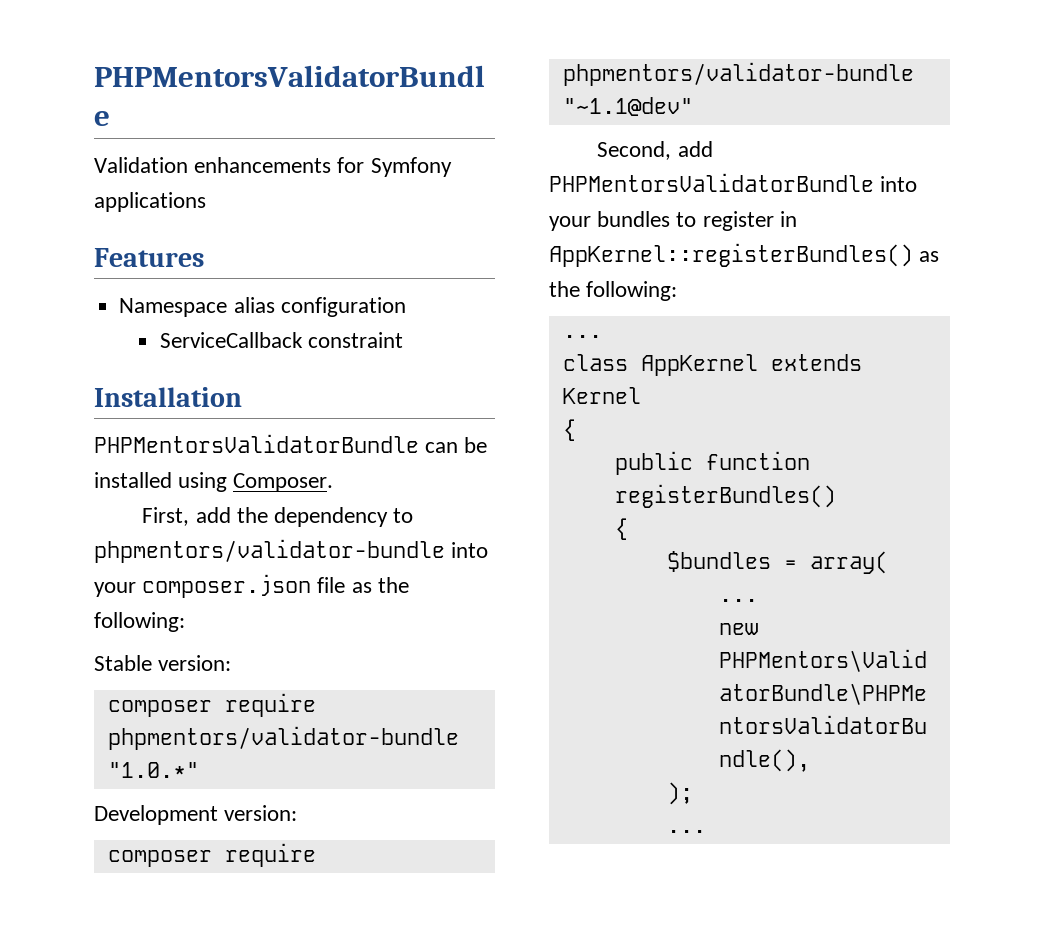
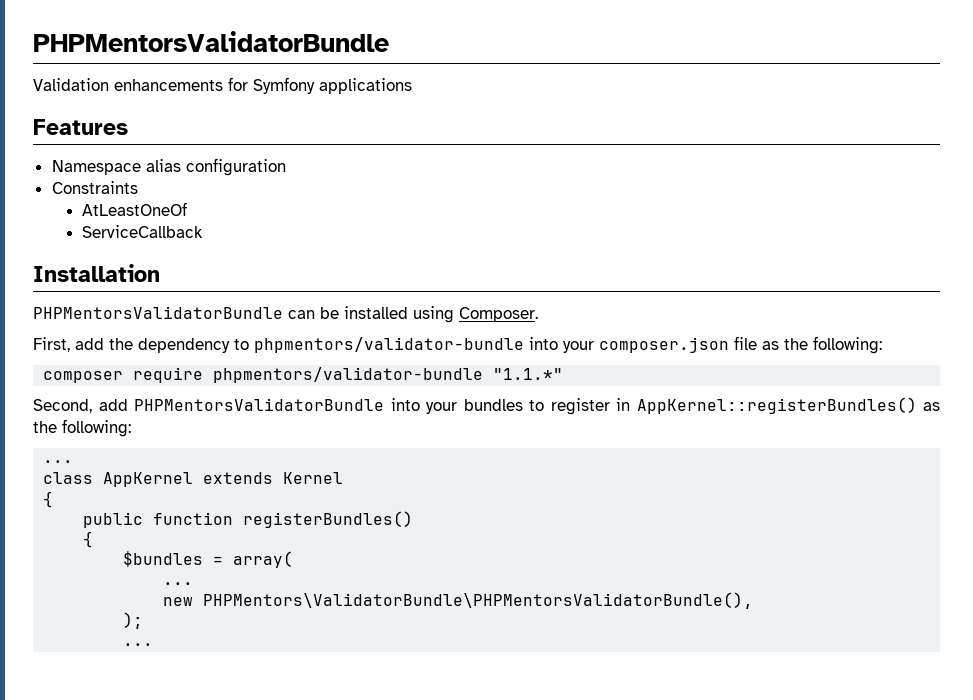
+ Constraints
+ AtLeastOneOf
- ServiceCallback constraint
+ ServiceCallback
- Stable version:
- composer require phpmentors/validator-bundle "1.0.*"
- Development version:
- composer require phpmentors/validator-bundle "~1.1@dev"
+ composer require phpmentors/validator-bundle "1.1.*"

